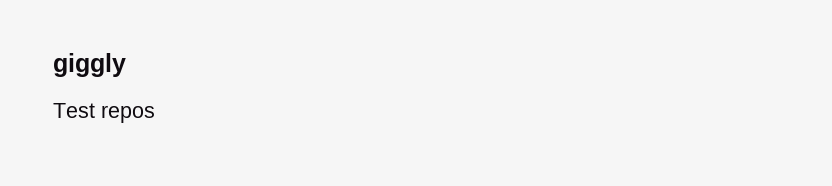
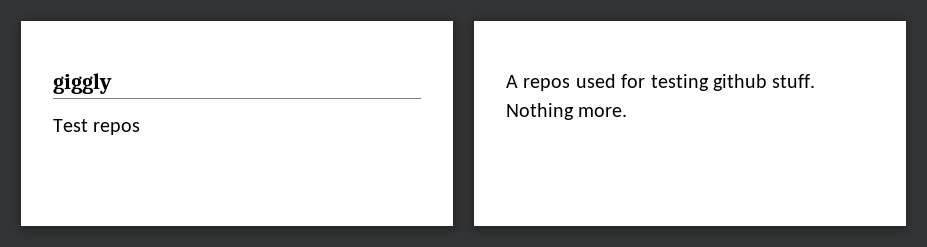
+ A repos used for testing github stuff. Nothing more.

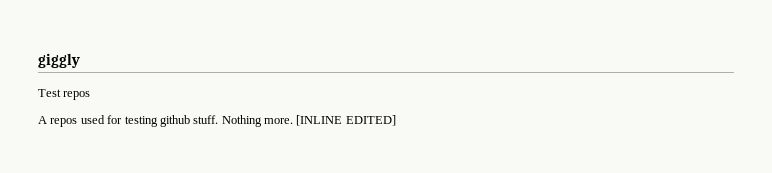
+ [INLINE EDITED]

